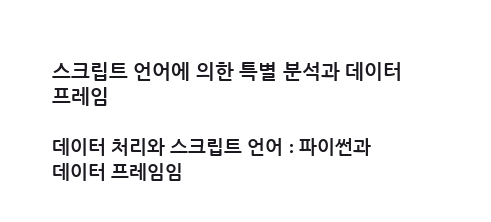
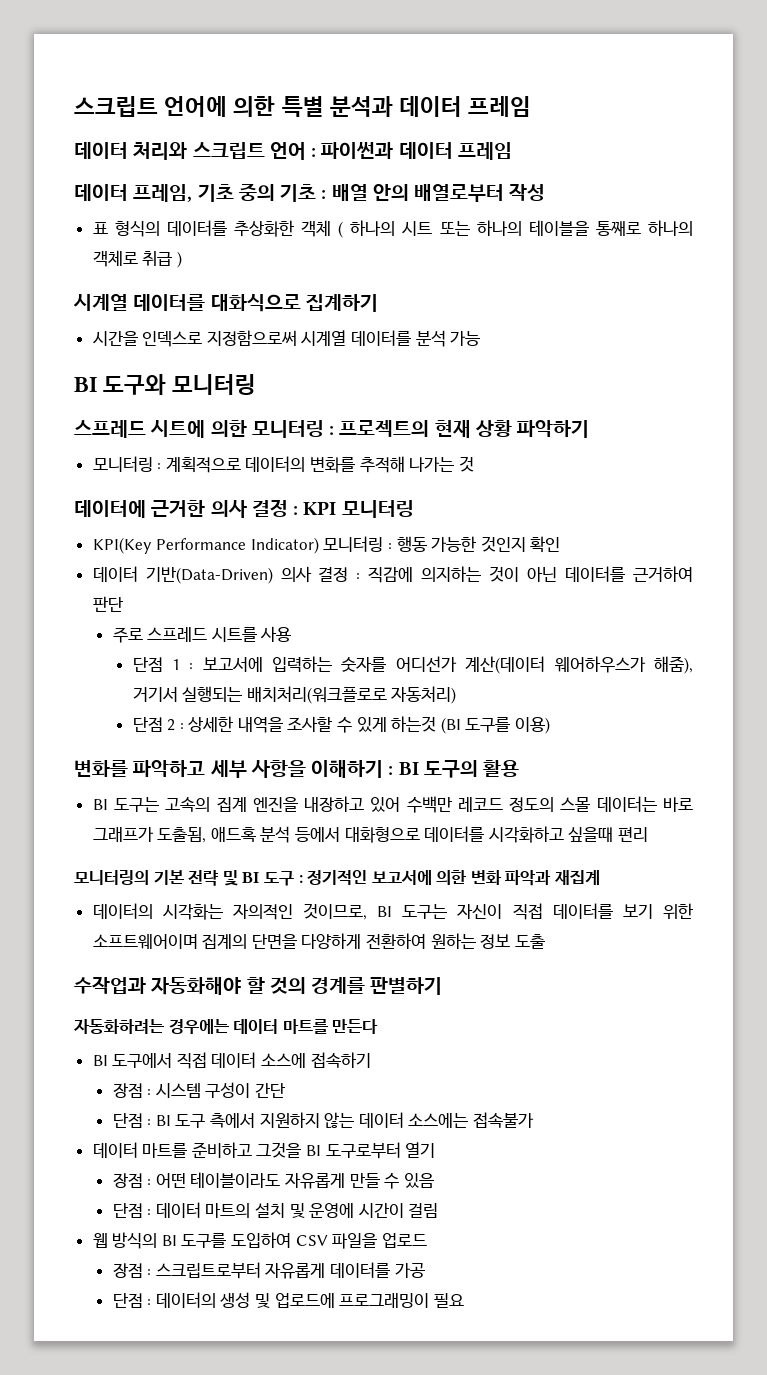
- 데이터 처리와 스크립트 언어 : 파이썬과 데이터 프레임임
+ 데이터 처리와 스크립트 언어 : 파이썬과 데이터 프레임
+ 데이터 프레임, 기초 중의 기초 : 배열 안의 배열로부터 작성
+ 표 형식의 데이터를 추상화한 객체 ( 하나의 시트 또는 하나의 테이블을 통째로 하나의 객체로 취급 )
+ 시계열 데이터를 대화식으로 집계하기
+ 시간을 인덱스로 지정함으로써 시계열 데이터를 분석 가능
+ BI 도구와 모니터링
+ 스프레드 시트에 의한 모니터링 : 프로젝트의 현재 상황 파악하기
+ 모니터링 : 계획적으로 데이터의 변화를 추적해 나가는 것
+ 데이터에 근거한 의사 결정 : KPI 모니터링
+ KPI(Key Performance Indicator) 모니터링 : 행동 가능한 것인지 확인
+ 데이터 기반(Data-Driven) 의사 결정 : 직감에 의지하는 것이 아닌 데이터를 근거하여 판단
+ 주로 스프레드 시트를 사용
+ 단점 1 : 보고서에 입력하는 숫자를 어디선가 계산(데이터 웨어하우스가 해줌), 거기서 실행되는 배치처리(워크플로로 자동처리)
+ 단점 2 : 상세한 내역을 조사할 수 있게 하는것 (BI 도구를 이용)
+ 변화를 파악하고 세부 사항을 이해하기 : BI 도구의 활용
+ BI 도구는 고속의 집계 엔진을 내장하고 있어 수백만 레코드 정도의 스몰 데이터는 바로 그래프가 도출됨, 애드혹 분석 등에서 대화형으로 데이터를 시각화하고 싶을때 편리
+ 모니터링의 기본 전략 및 BI 도구 : 정기적인 보고서에 의한 변화 파악과 재집계
+ 데이터의 시각화는 자의적인 것이므로, BI 도구는 자신이 직접 데이터를 보기 위한 소프트웨어이며 집계의 단면을 다양하게 전환하여 원하는 정보 도출
+ 수작업과 자동화해야 할 것의 경계를 판별하기
+ 자동화하려는 경우에는 데이터 마트를 만든다
+ BI 도구에서 직접 데이터 소스에 접속하기
+ 장점 : 시스템 구성이 간단
+ 단점 : BI 도구 측에서 지원하지 않는 데이터 소스에는 접속불가
+ 데이터 마트를 준비하고 그것을 BI 도구로부터 열기
+ 장점 : 어떤 테이블이라도 자유롭게 만들 수 있음
+ 단점 : 데이터 마트의 설치 및 운영에 시간이 걸림
+ 웹 방식의 BI 도구를 도입하여 CSV 파일을 업로드
+ 장점 : 스크립트로부터 자유롭게 데이터를 가공
+ 단점 : 데이터의 생성 및 업로드에 프로그래밍이 필요

